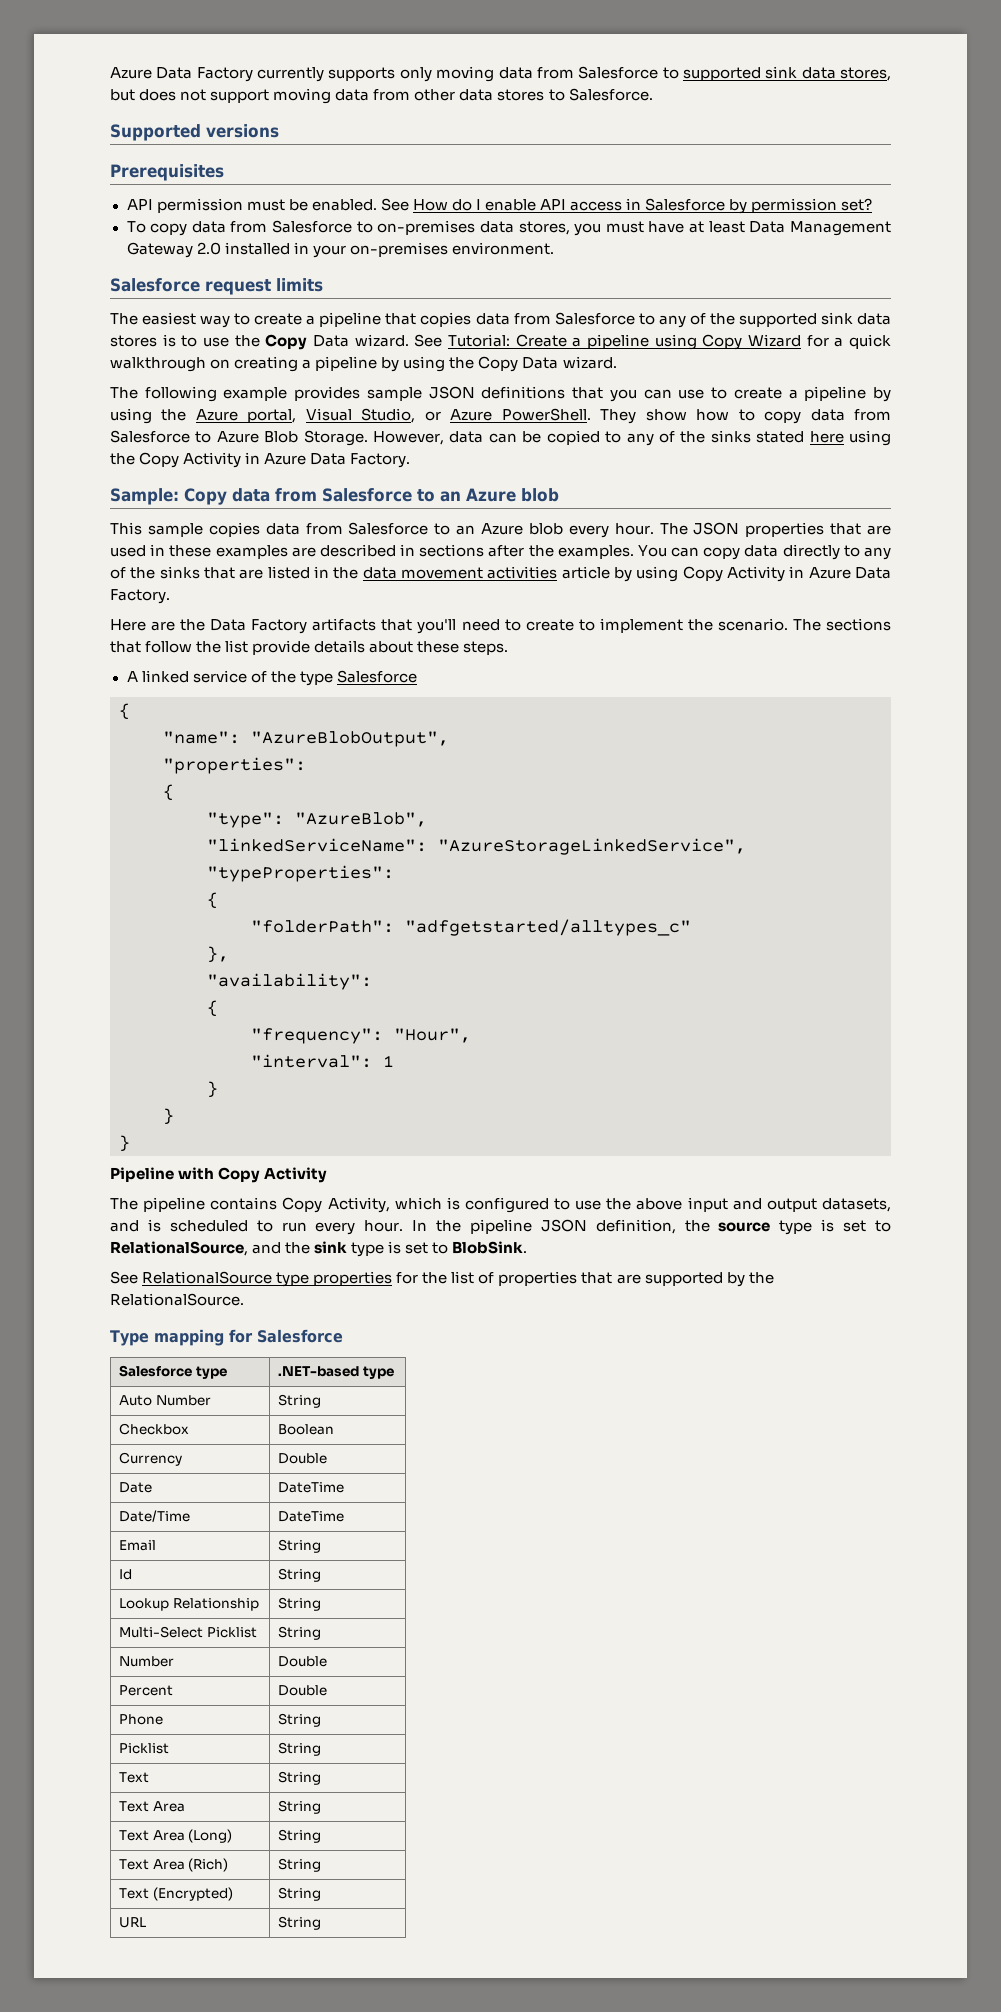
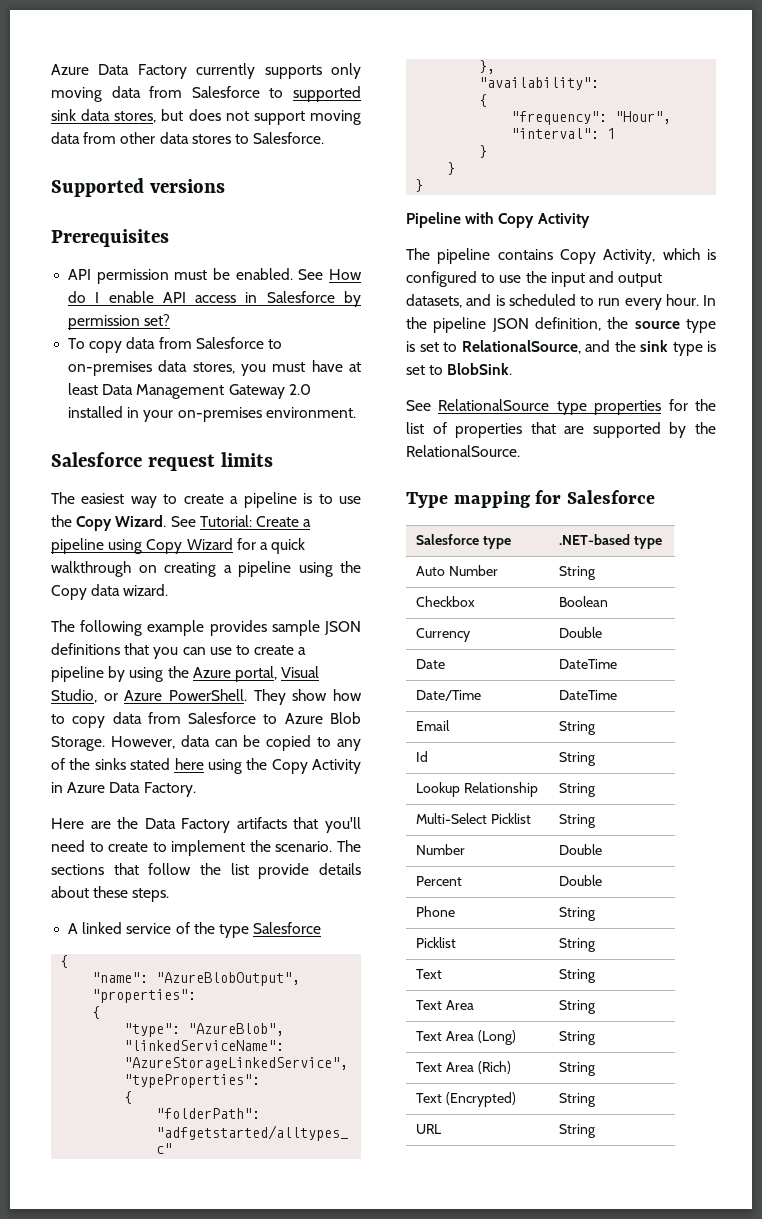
- The easiest way to create a pipeline that copies data from Salesforce to any of the supported sink data stores is to use the Copy Data wizard.
+ The easiest way to create a pipeline is to use the Copy Wizard.
- See Tutorial: Create a pipeline using Copy Wizard for a quick walkthrough on creating a pipeline by using the Copy Data wizard.
+ See Tutorial: Create a pipeline using Copy Wizard for a quick walkthrough on creating a pipeline using the Copy data wizard.
- Sample: Copy data from Salesforce to an Azure blob
- This sample copies data from Salesforce to an Azure blob every hour. The JSON properties that are used in these examples are described in sections after the examples. You can copy data directly to any of the sinks that are listed in the data movement activities article by using Copy Activity in Azure Data Factory.
- The pipeline contains Copy Activity, which is configured to use the above input and output datasets, and is scheduled to run every hour.
+ The pipeline contains Copy Activity, which is configured to use the input and output datasets, and is scheduled to run every hour.

